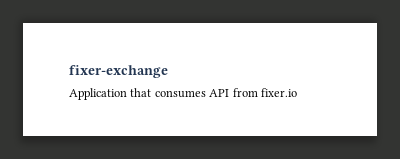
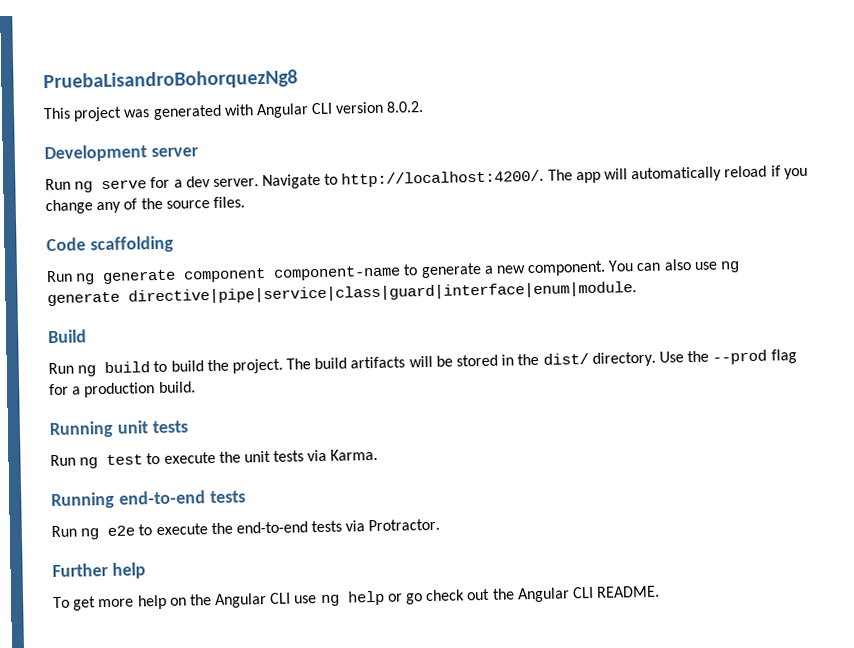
- fixer-exchange
- Application that consumes API from fixer.io
+ PruebaLisandroBohorquezNg8
+ This project was generated with Angular CLI version 8.0.2.
+ Development server
+ Run ng serve for a dev server. Navigate to http://localhost:4200/. The app will automatically reload if you change any of the source files.
+ Code scaffolding
+ Run ng generate component component-name to generate a new component. You can also use ng generate directive|pipe|service|class|guard|interface|enum|module.
+ Build
+ Run ng build to build the project. The build artifacts will be stored in the dist/ directory. Use the --prod flag for a production build.
+ Running unit tests
+ Run ng test to execute the unit tests via Karma.
+ Running end-to-end tests
+ Run ng e2e to execute the end-to-end tests via Protractor.
+ Further help
+ To get more help on the Angular CLI use ng help or go check out the Angular CLI README.

